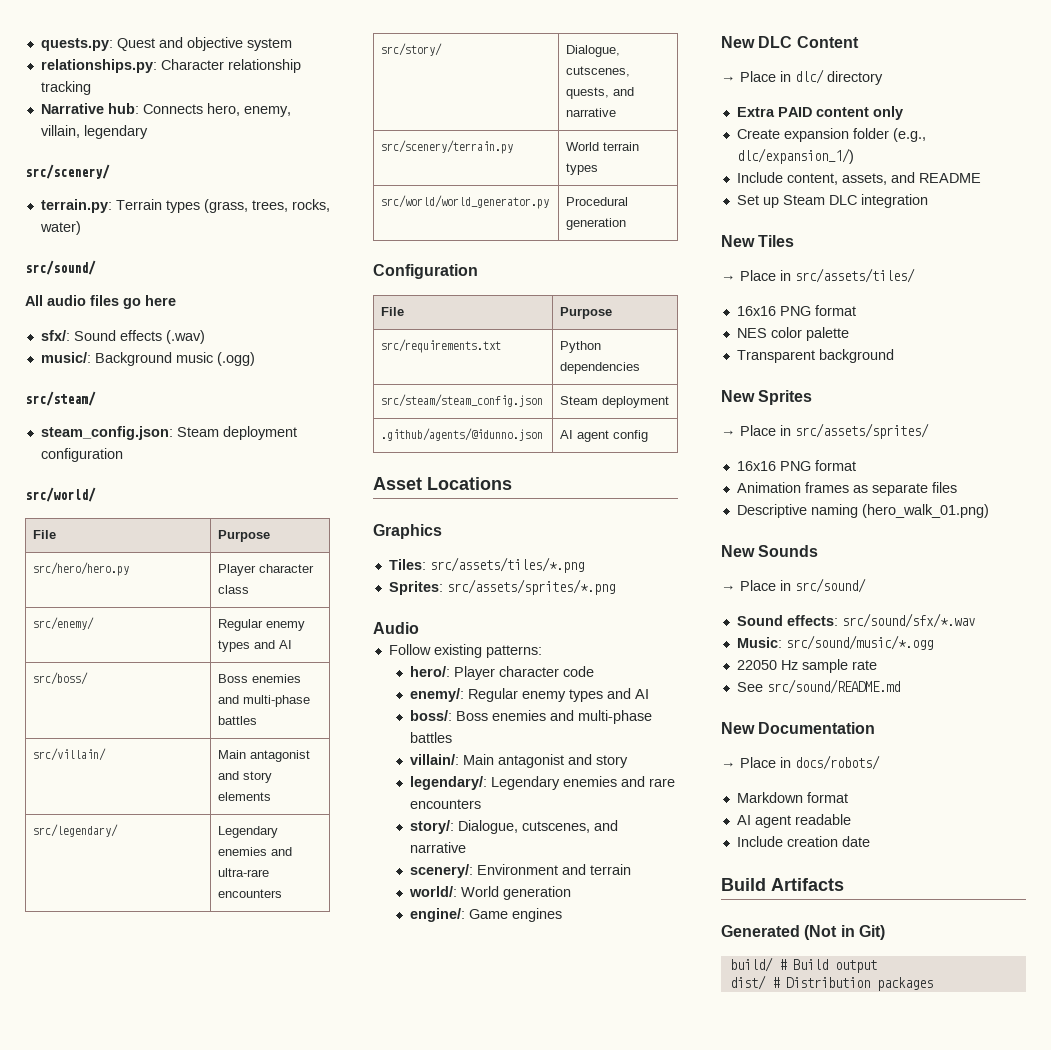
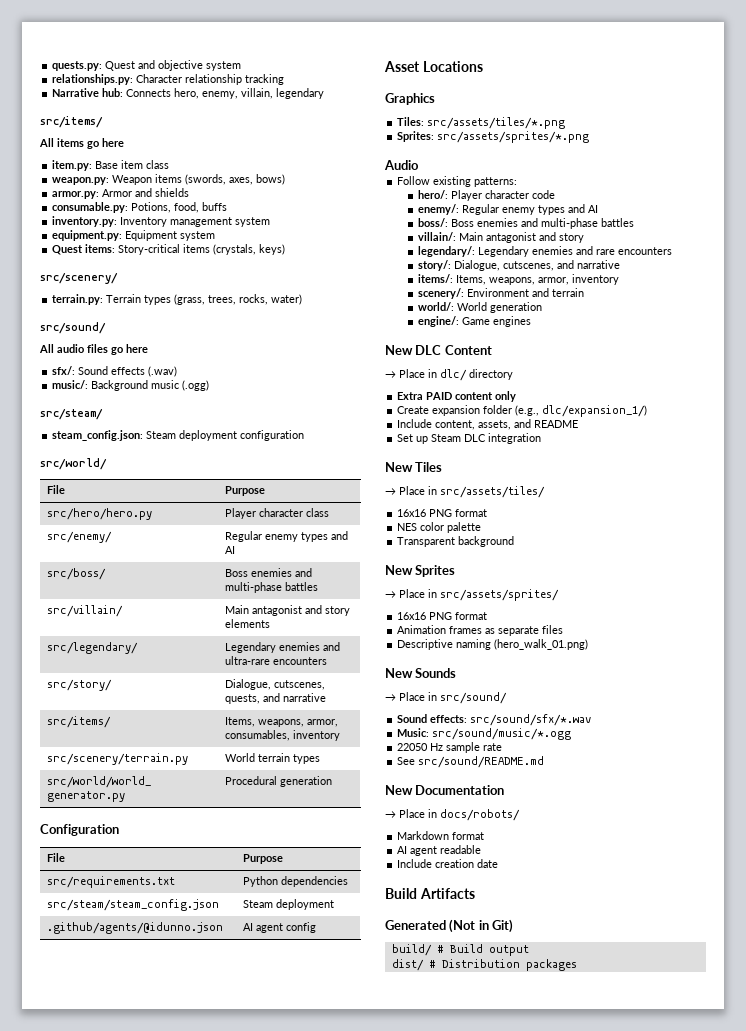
  Narrative hub: Connects hero, enemy, villain, legendary
+ src/items/
+ All items go here
+ item.py: Base item class
+ weapon.py: Weapon items (swords, axes, bows)
+ armor.py: Armor and shields
+ consumable.py: Potions, food, buffs
+ inventory.py: Inventory management system
+ equipment.py: Equipment system
+ Quest items: Story-critical items (crystals, keys)
+ src/items/ | Items, weapons, armor, consumables, inventory
+ items/: Items, weapons, armor, inventory

